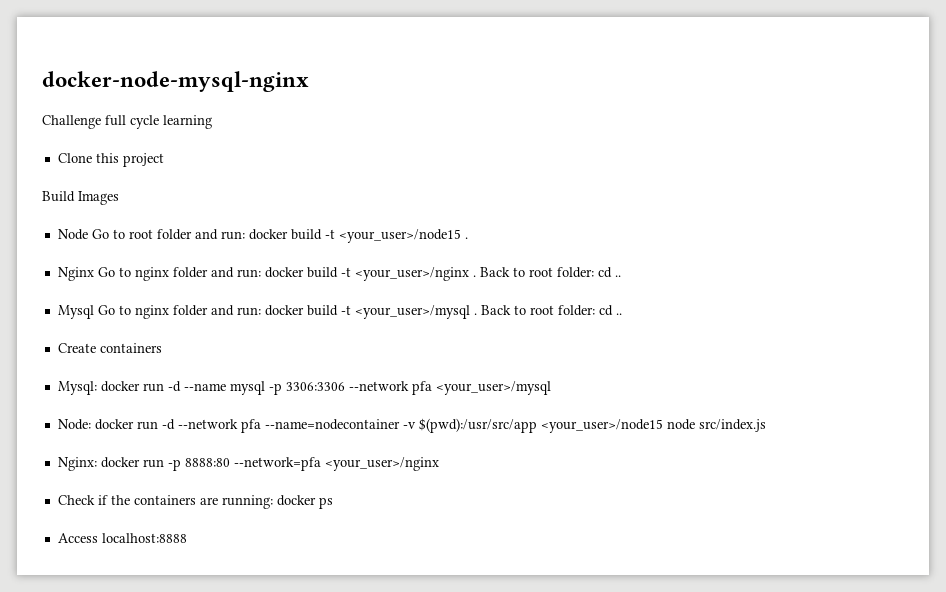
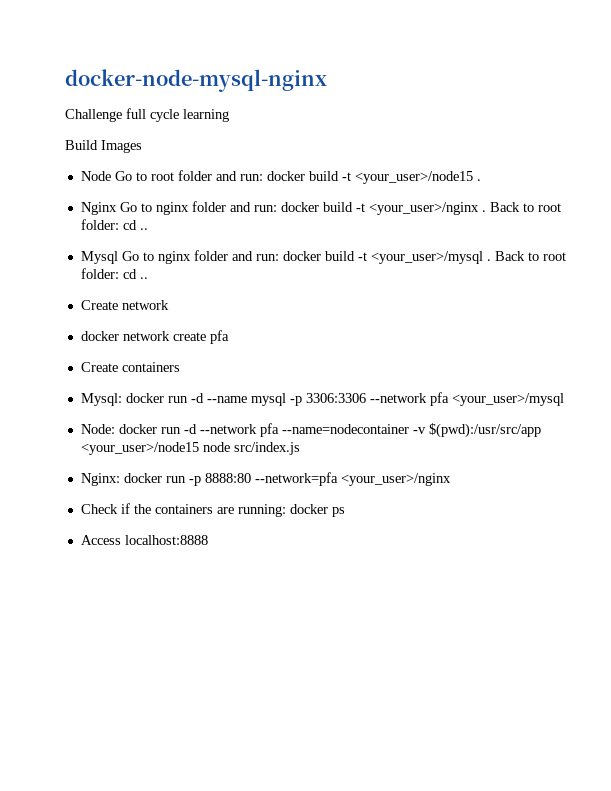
- Clone this project
+ Create network
+ docker network create pfa

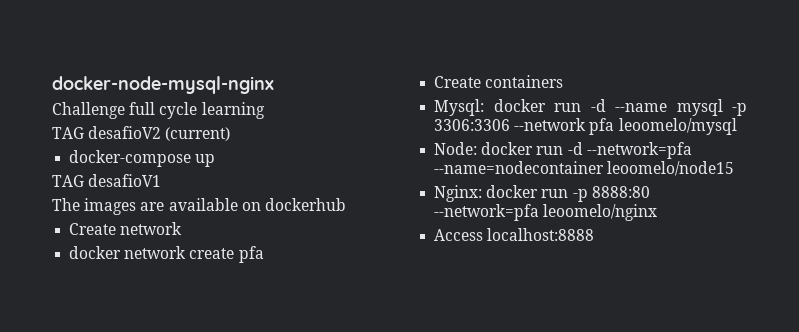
- Build Images
- Node Go to root folder and run: docker build -t <your_user>/node15 .
- Nginx Go to nginx folder and run: docker build -t <your_user>/nginx . Back to root folder: cd ..
- Mysql Go to nginx folder and run: docker build -t <your_user>/mysql . Back to root folder: cd ..
+ TAG desafioV2 (current)
+ docker-compose up
+ TAG desafioV1
+ The images are available on dockerhub
- Mysql: docker run -d --name mysql -p 3306:3306 --network pfa <your_user>/mysql
+ Mysql: docker run -d --name mysql -p 3306:3306 --network pfa leoomelo/mysql
- Node: docker run -d --network pfa --name=nodecontainer -v $(pwd):/usr/src/app <your_user>/node15 node src/index.js
+ Node: docker run -d --network=pfa --name=nodecontainer leoomelo/node15
- Nginx: docker run -p 8888:80 --network=pfa <your_user>/nginx
- Check if the containers are running: docker ps
+ Nginx: docker run -p 8888:80 --network=pfa leoomelo/nginx

